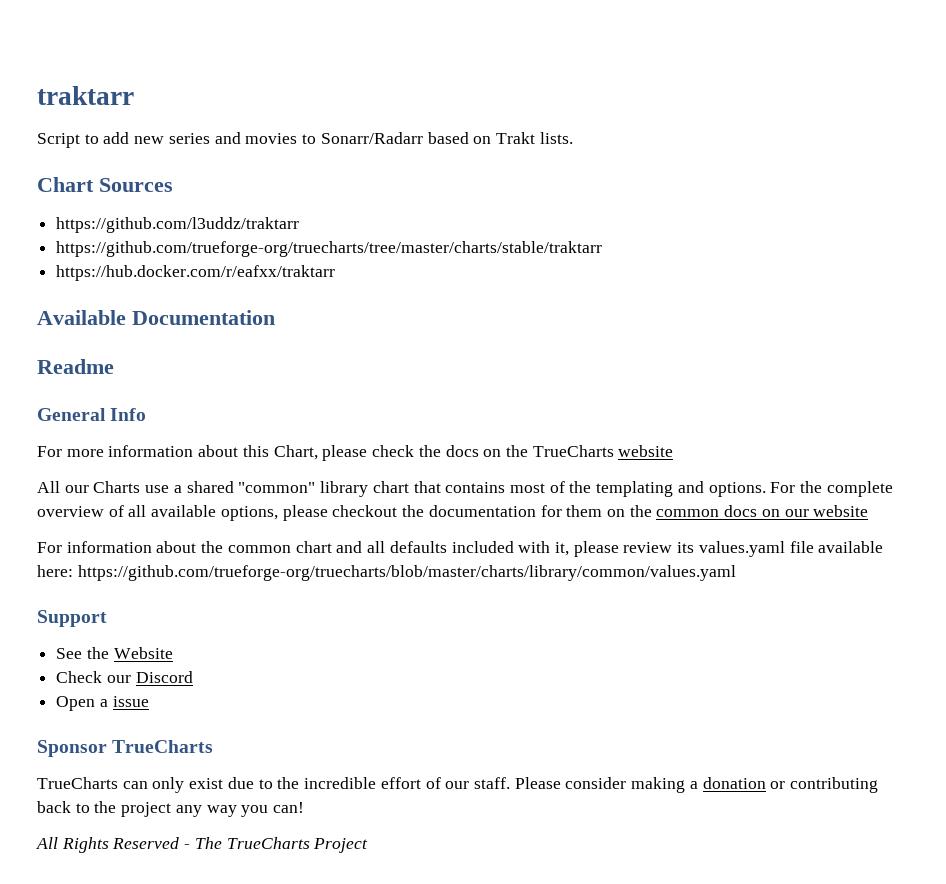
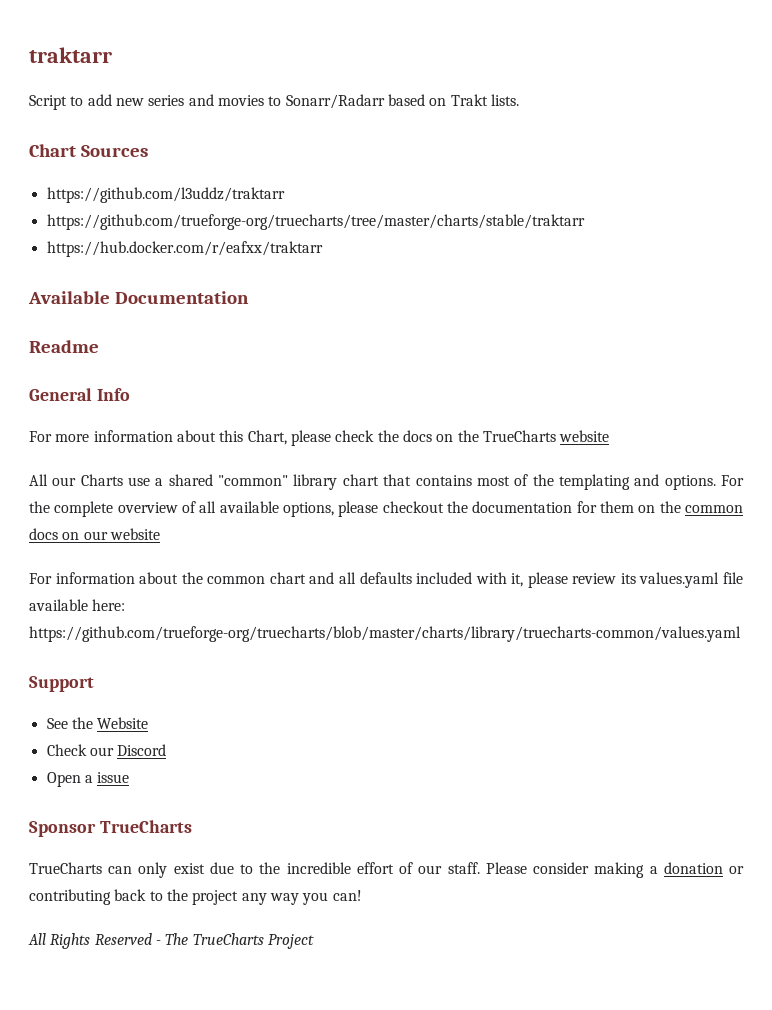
- For information about the common chart and all defaults included with it, please review its values.yaml file available here: https://github.com/trueforge-org/truecharts/blob/master/charts/library/common/values.yaml
+ For information about the common chart and all defaults included with it, please review its values.yaml file available here: https://github.com/trueforge-org/truecharts/blob/master/charts/library/truecharts-common/values.yaml

